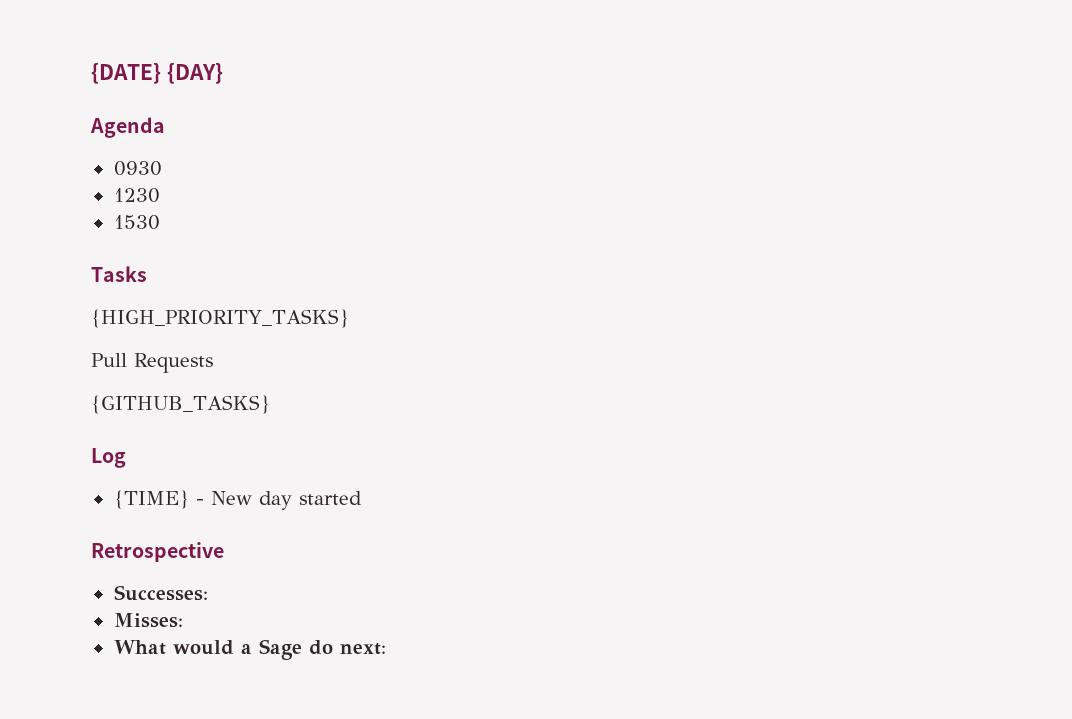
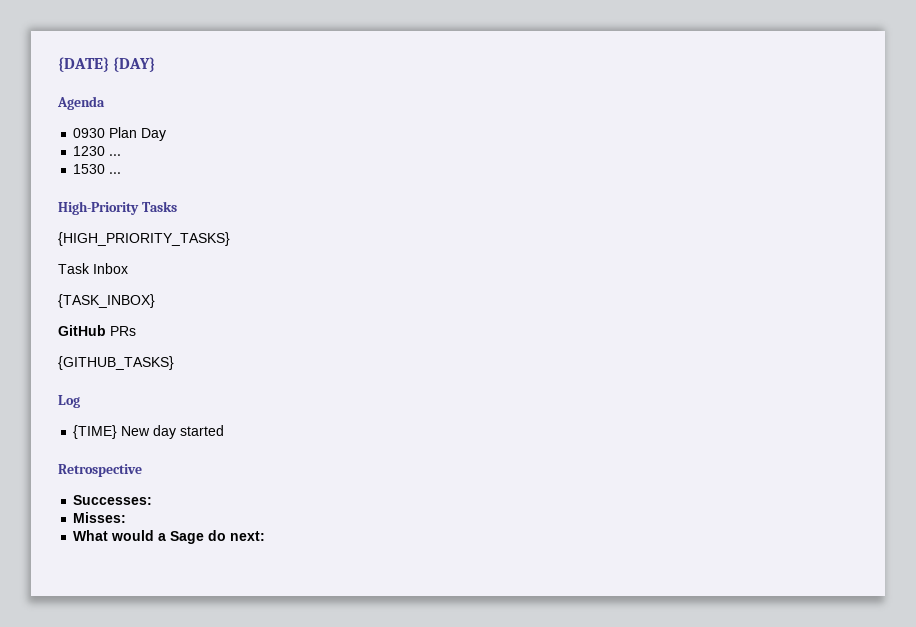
- 0930
+ 0930 Plan Day
- 1230
+ 1230 ...
- 1530
- Tasks
+ 1530 ...
+ High-Priority Tasks
- Pull Requests
+ Task Inbox
+ {TASK_INBOX}
+ GitHub PRs
- {TIME} - New day started
+ {TIME} New day started

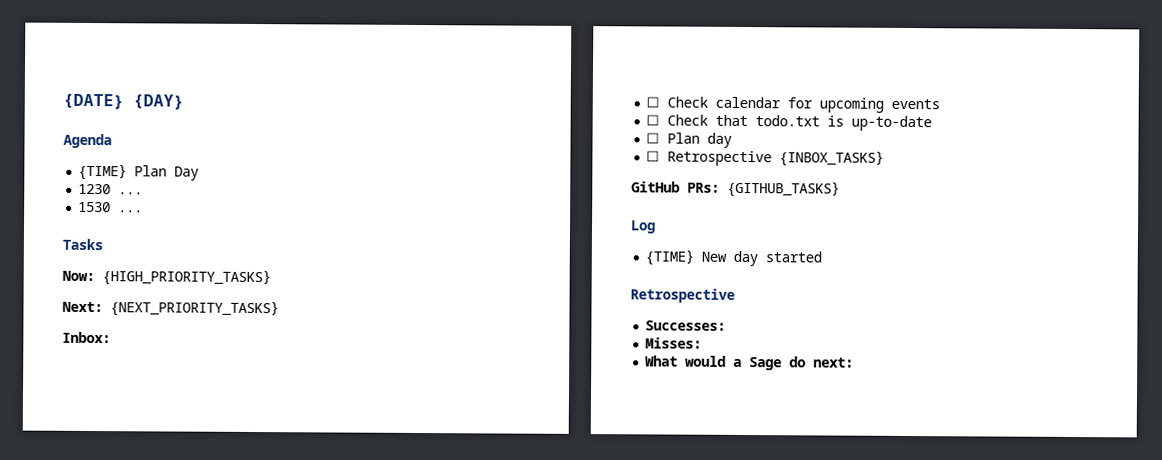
- 0930 Plan Day
+ {TIME} Plan Day
- High-Priority Tasks
+ Tasks
- {HIGH_PRIORITY_TASKS}
+ Now: {HIGH_PRIORITY_TASKS}
- Task Inbox
- {TASK_INBOX}
+ Next: {NEXT_PRIORITY_TASKS}
+ Inbox:
+ ☐ Check calendar for upcoming events
+ ☐ Check that todo.txt is up-to-date
+ ☐ Plan day
+ ☐ Retrospective {INBOX_TASKS}
- GitHub PRs
- {GITHUB_TASKS}
+ GitHub PRs: {GITHUB_TASKS}

